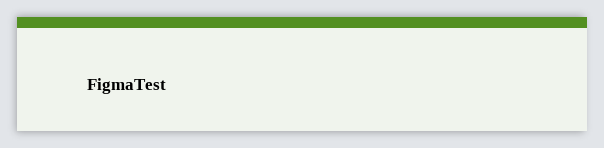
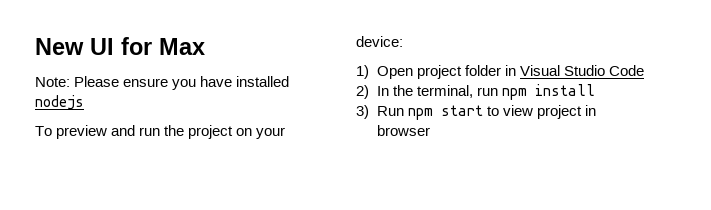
- FigmaTest
+ New UI for Max
+ Note: Please ensure you have installed nodejs
+ To preview and run the project on your device:
+ 1) Open project folder in Visual Studio Code
+ 2) In the terminal, run npm install
+ 3) Run npm start to view project in browser

